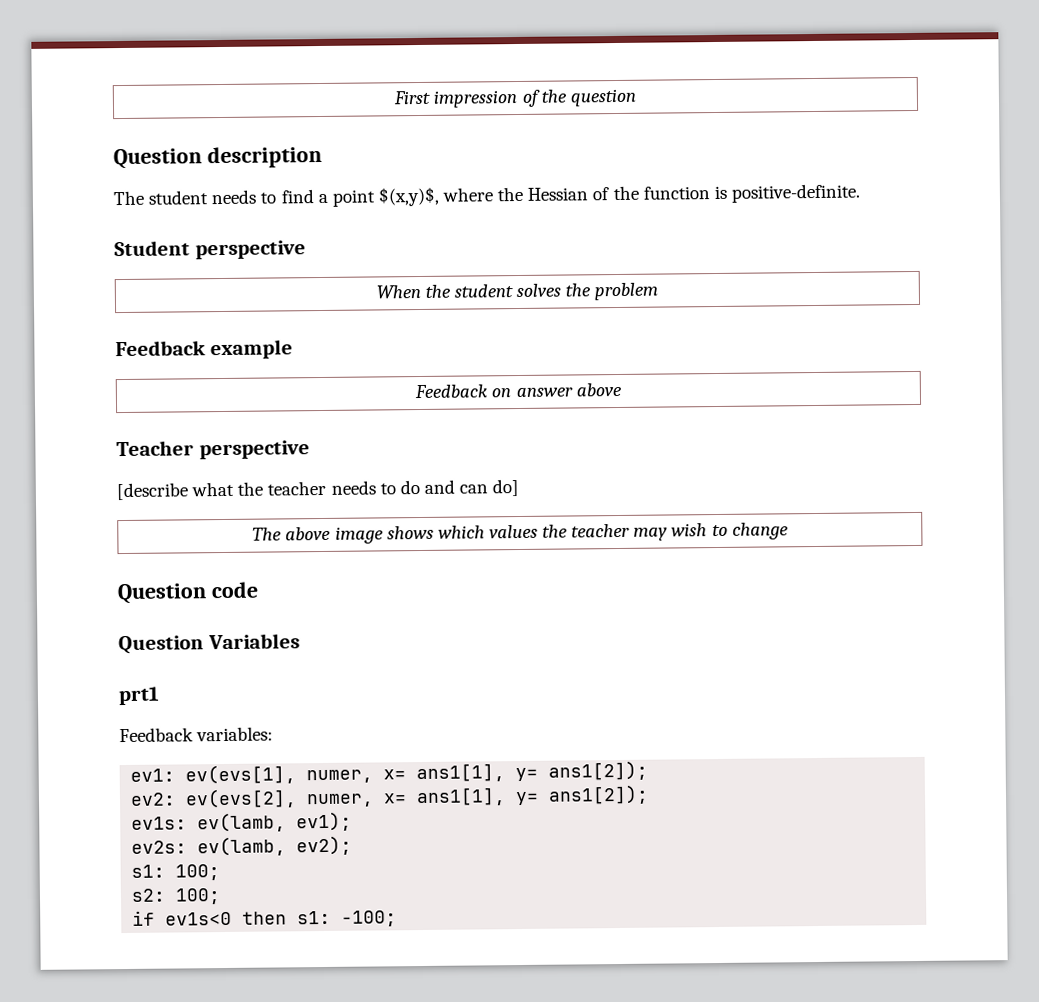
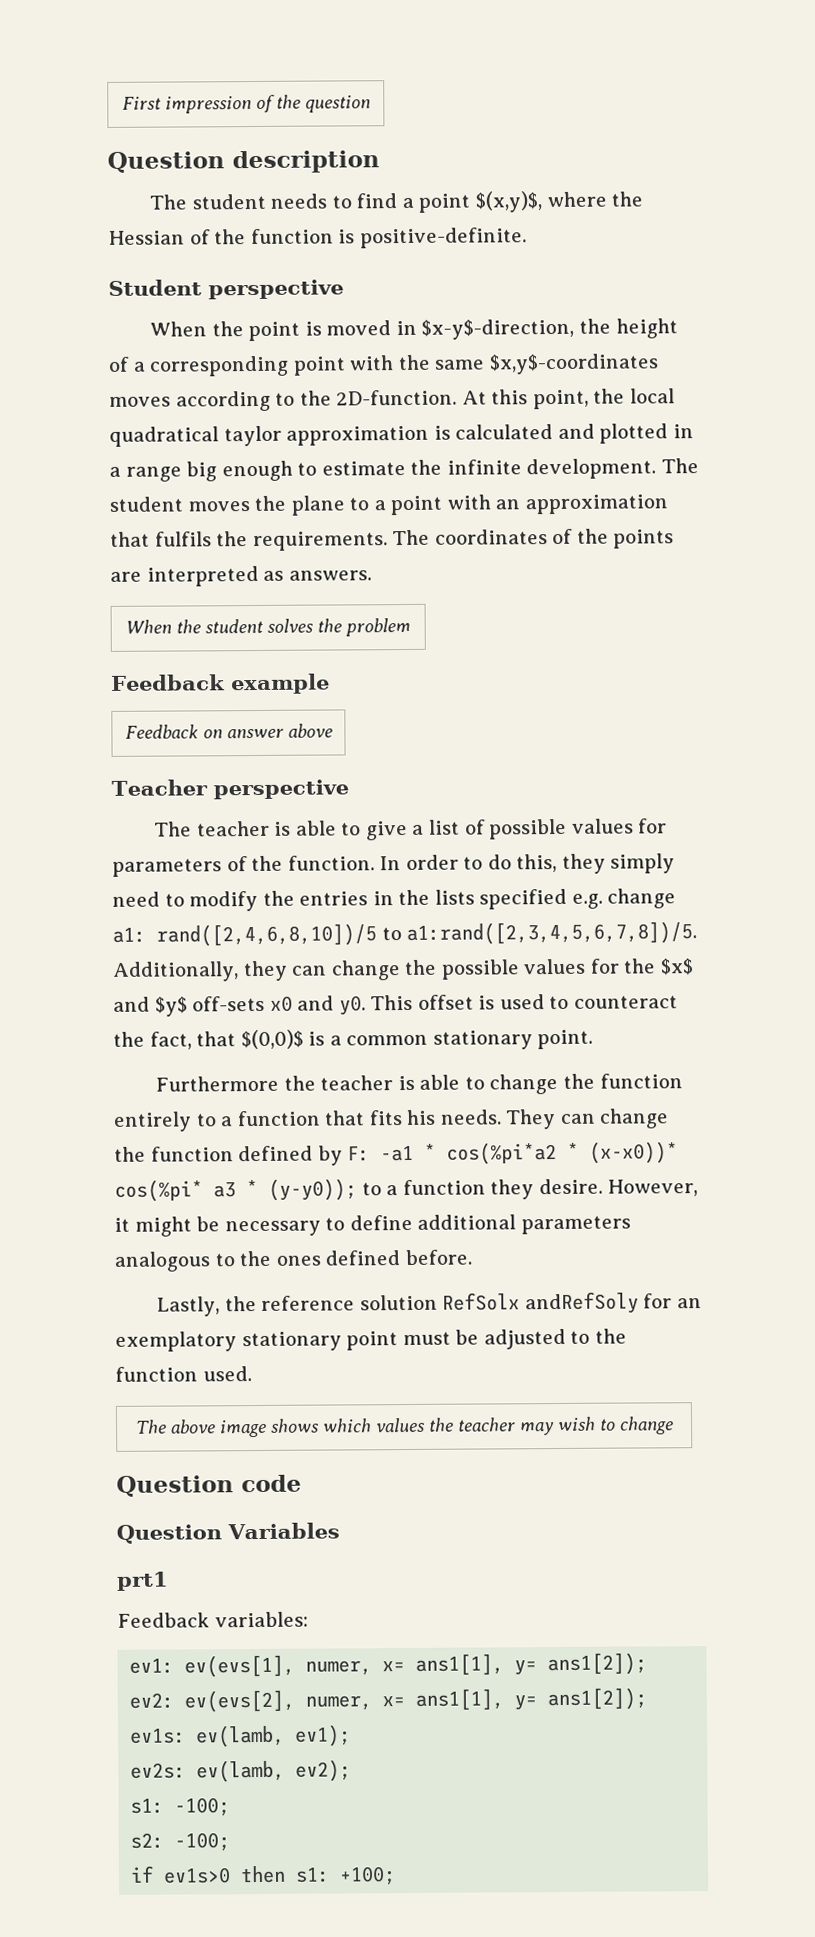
+ When the point is moved in $x-y$-direction, the height of a corresponding point with the same $x,y$-coordinates moves according to the 2D-function. At this point, the local quadratical taylor approximation is calculated and plotted in a range big enough to estimate the infinite development. The student moves the plane to a point with an approximation that fulfils the requirements. The coordinates of the points are interpreted as answers.
- [describe what the teacher needs to do and can do]
+ The teacher is able to give a list of possible values for parameters of the function. In order to do this, they simply need to modify the entries in the lists specified e.g. change a1: rand([2,4,6,8,10])/5 to a1:rand([2,3,4,5,6,7,8])/5. Additionally, they can change the possible values for the $x$ and $y$ off-sets x0 and y0. This offset is used to counteract the fact, that $(0,0)$ is a common stationary point.
+ Furthermore the teacher is able to change the function entirely to a function that fits his needs. They can change the function defined by F: -a1 * cos(%pi*a2 * (x-x0))* cos(%pi* a3 * (y-y0)); to a function they desire. However, it might be necessary to define additional parameters analogous to the ones defined before.
+ Lastly, the reference solution RefSolx andRefSoly for an exemplatory stationary point must be adjusted to the function used.
- s1: 100;
+ s1: -100;
- s2: 100;
+ s2: -100;
- if ev1s<0 then s1: -100;
+ if ev1s>0 then s1: +100;

